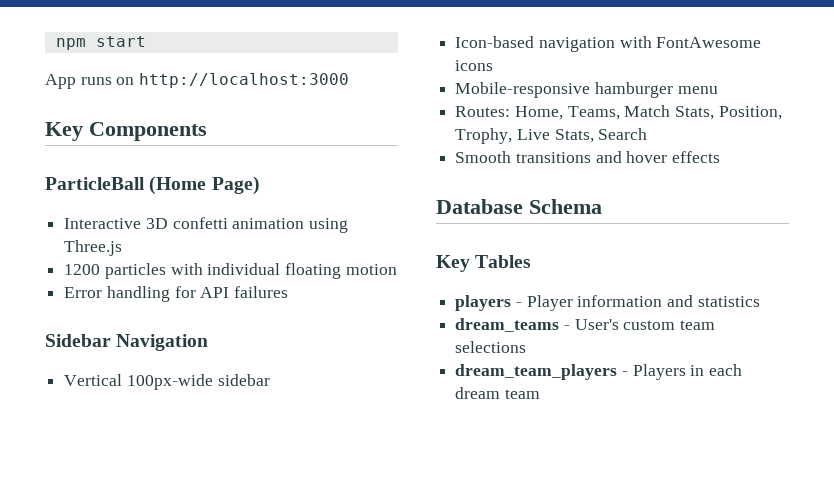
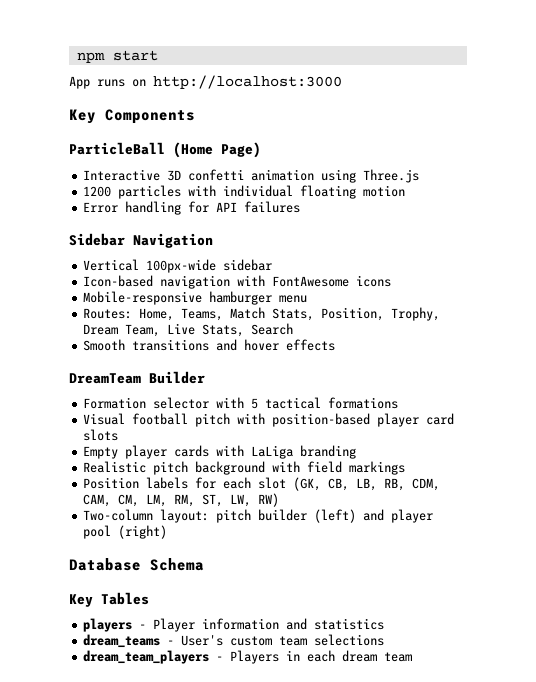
- Routes: Home, Teams, Match Stats, Position, Trophy, Live Stats, Search
+ Routes: Home, Teams, Match Stats, Position, Trophy, Dream Team, Live Stats, Search
+ DreamTeam Builder
+ Formation selector with 5 tactical formations
+ Visual football pitch with position-based player card slots
+ Empty player cards with LaLiga branding
+ Realistic pitch background with field markings
+ Position labels for each slot (GK, CB, LB, RB, CDM, CAM, CM, LM, RM, ST, LW, RW)
+ Two-column layout: pitch builder (left) and player pool (right)

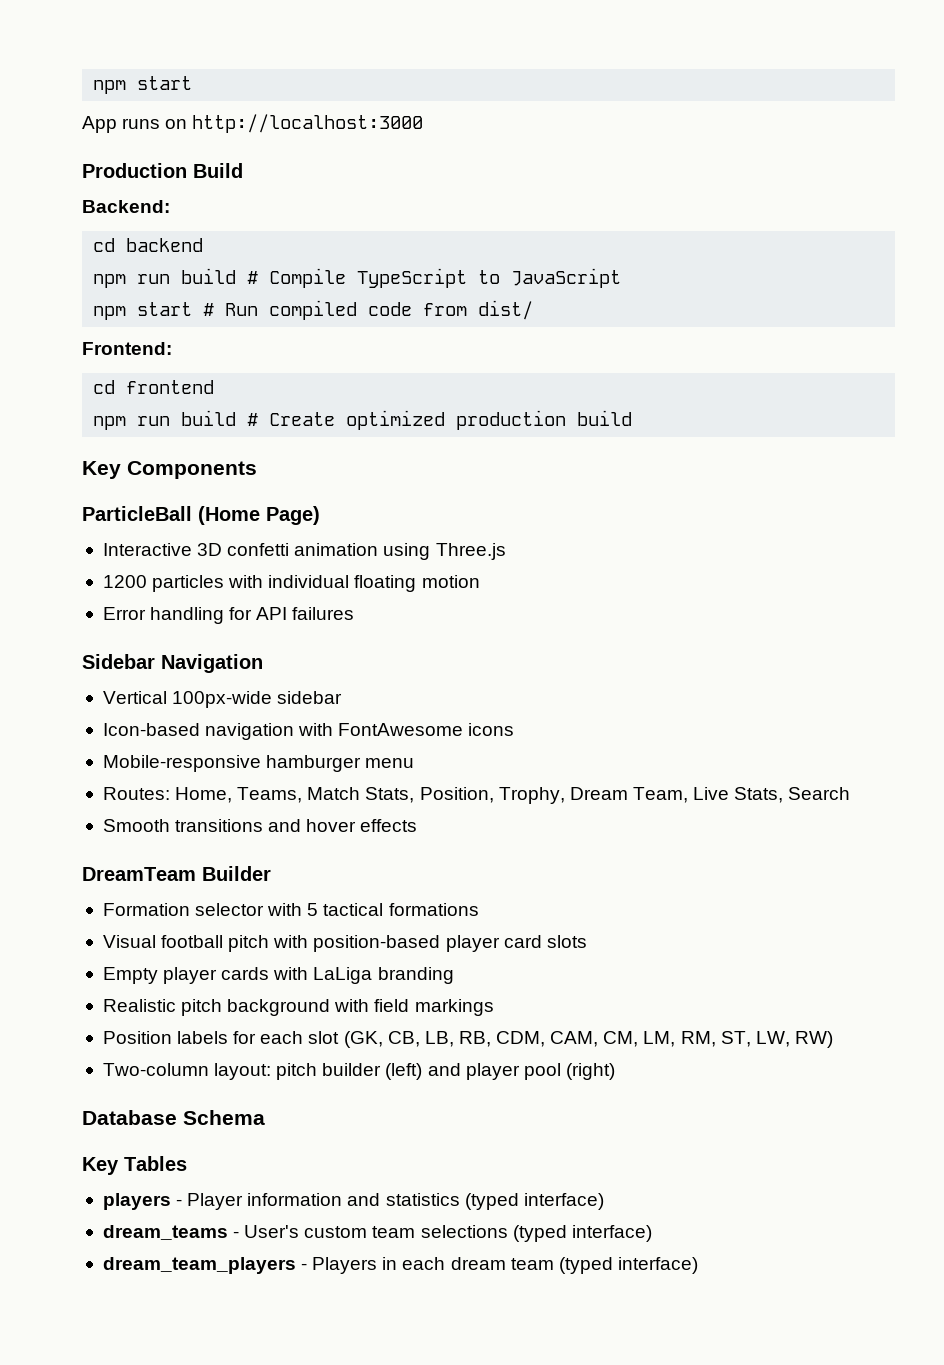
+ Production Build
+ Backend:
+ cd backend
+ npm run build # Compile TypeScript to JavaScript
+ npm start # Run compiled code from dist/
+ Frontend:
+ cd frontend
+ npm run build # Create optimized production build
- players - Player information and statistics
+ players - Player information and statistics (typed interface)
- dream_teams - User's custom team selections
+ dream_teams - User's custom team selections (typed interface)
- dream_team_players - Players in each dream team
+ dream_team_players - Players in each dream team (typed interface)

